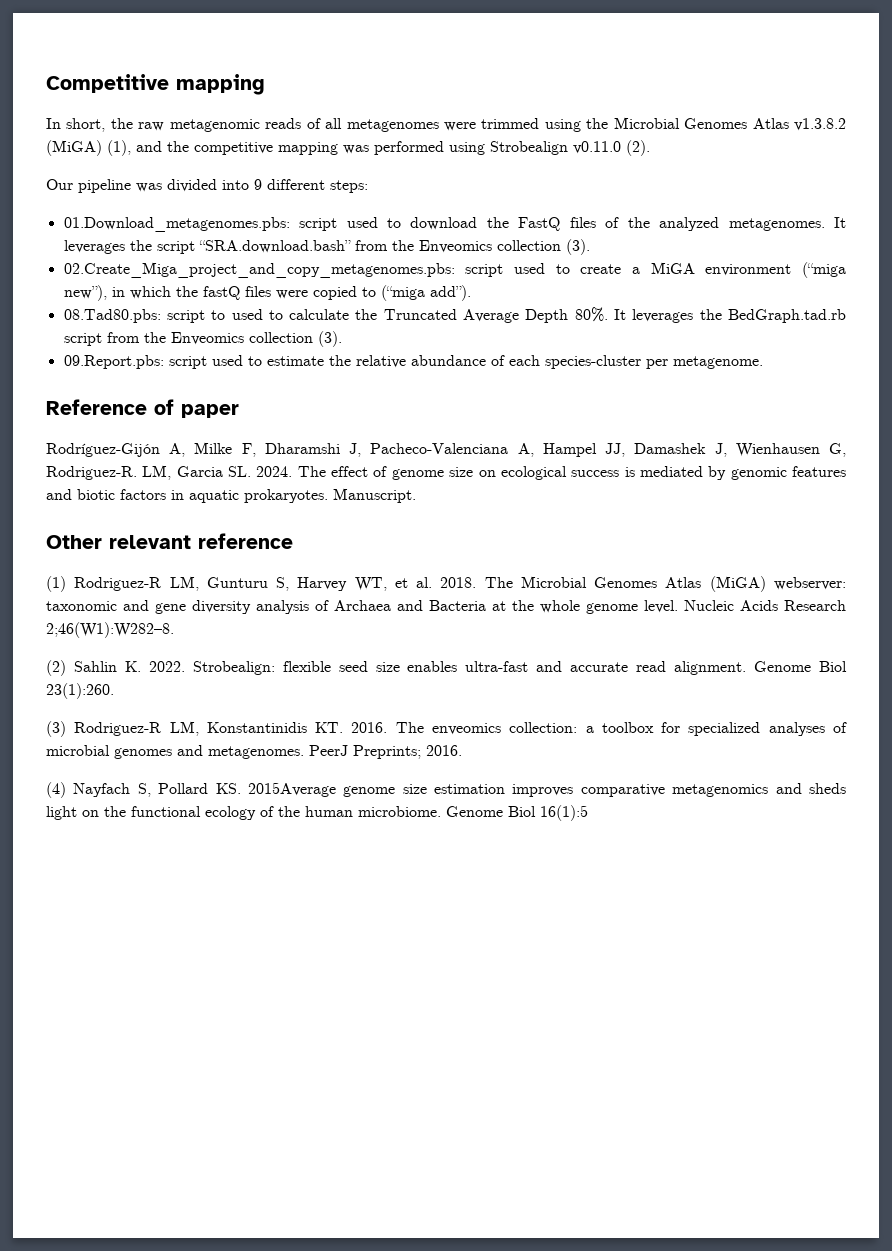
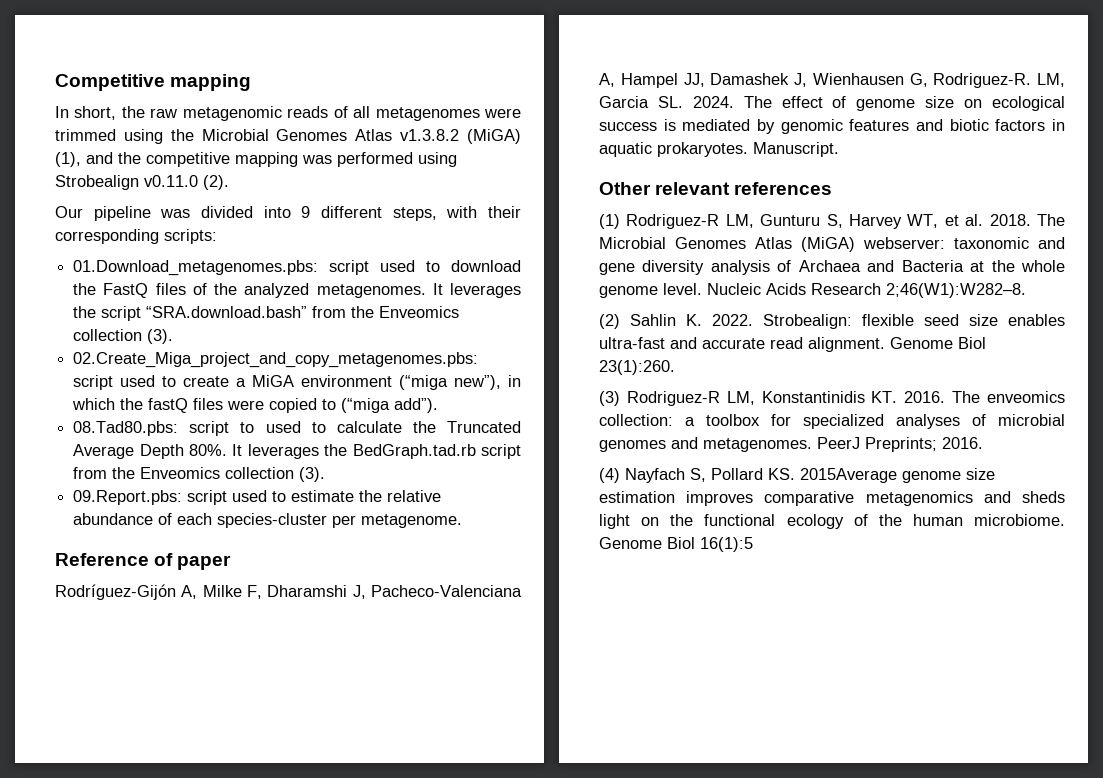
- Our pipeline was divided into 9 different steps:
+ Our pipeline was divided into 9 different steps, with their corresponding scripts:
- Other relevant reference
+ Other relevant references

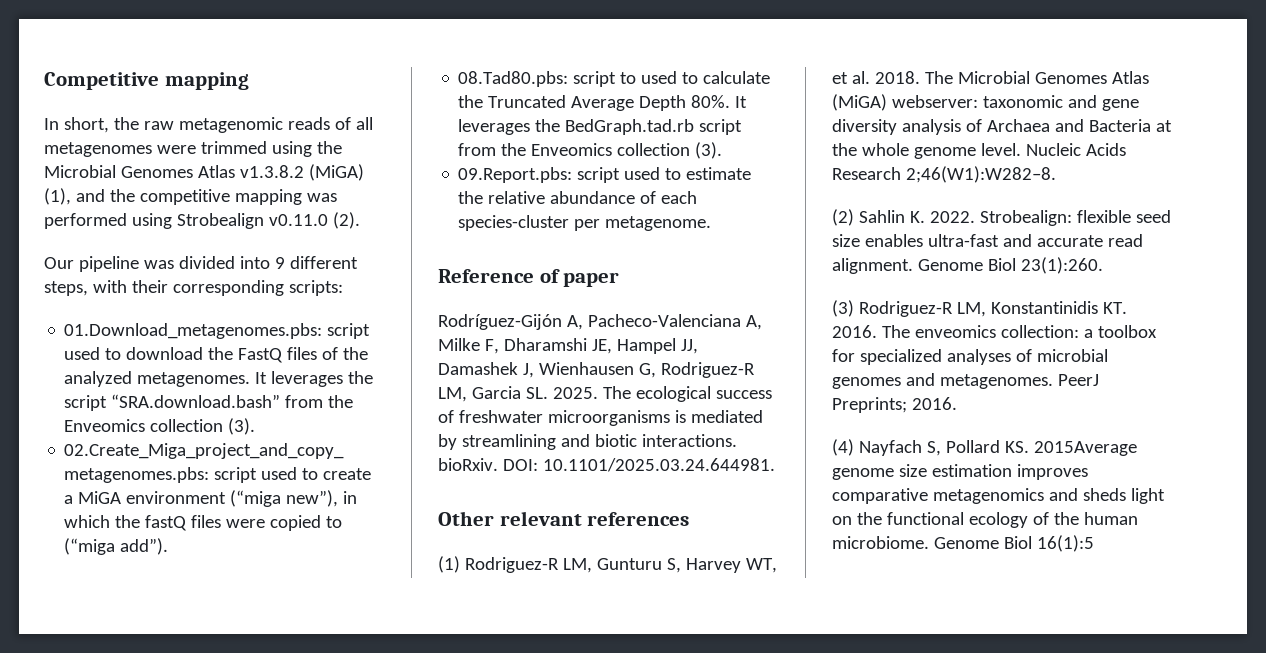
- Rodríguez-Gijón A, Milke F, Dharamshi J, Pacheco-Valenciana A, Hampel JJ, Damashek J, Wienhausen G, Rodriguez-R. LM, Garcia SL. 2024. The effect of genome size on ecological success is mediated by genomic features and biotic factors in aquatic prokaryotes. Manuscript.
+ Rodríguez-Gijón A, Pacheco-Valenciana A, Milke F, Dharamshi JE, Hampel JJ, Damashek J, Wienhausen G, Rodriguez-R LM, Garcia SL. 2025. The ecological success of freshwater microorganisms is mediated by streamlining and biotic interactions. bioRxiv. DOI: 10.1101/2025.03.24.644981.

